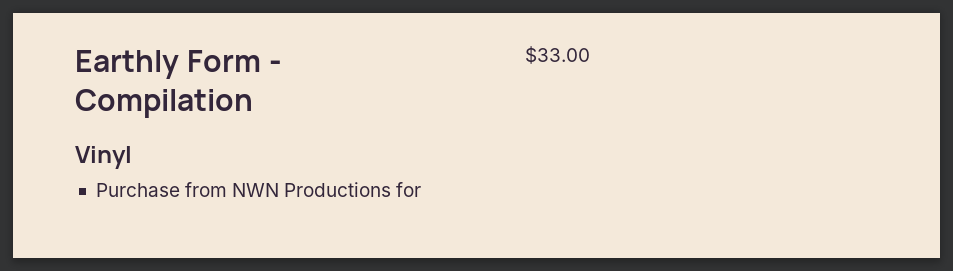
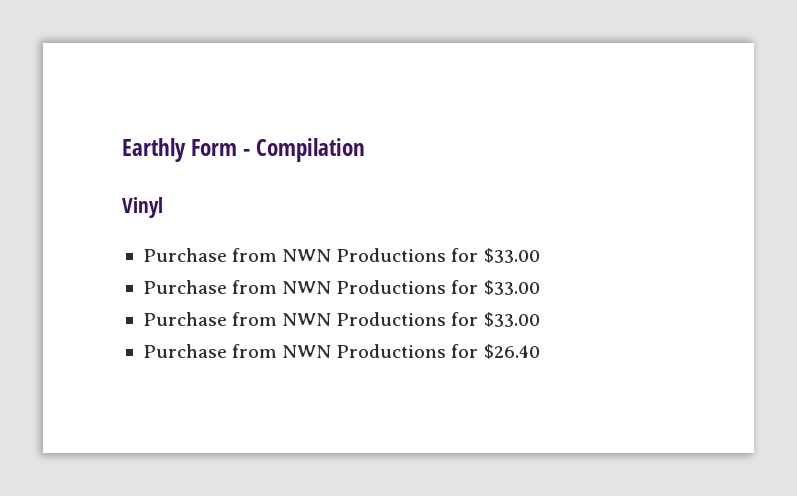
  Vinyl
  Purchase from NWN Productions for $33.00
+ Purchase from NWN Productions for $33.00
+ Purchase from NWN Productions for $33.00
+ Purchase from NWN Productions for $26.40

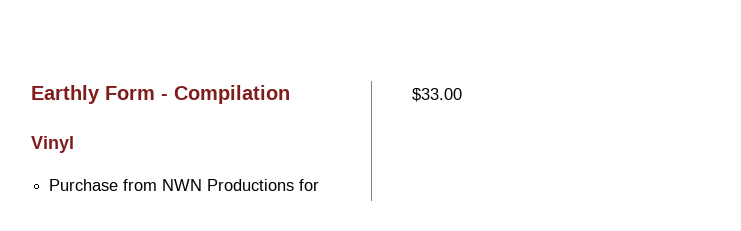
  Vinyl
  Purchase from NWN Productions for $33.00
- Purchase from NWN Productions for $33.00
- Purchase from NWN Productions for $33.00
- Purchase from NWN Productions for $26.40

